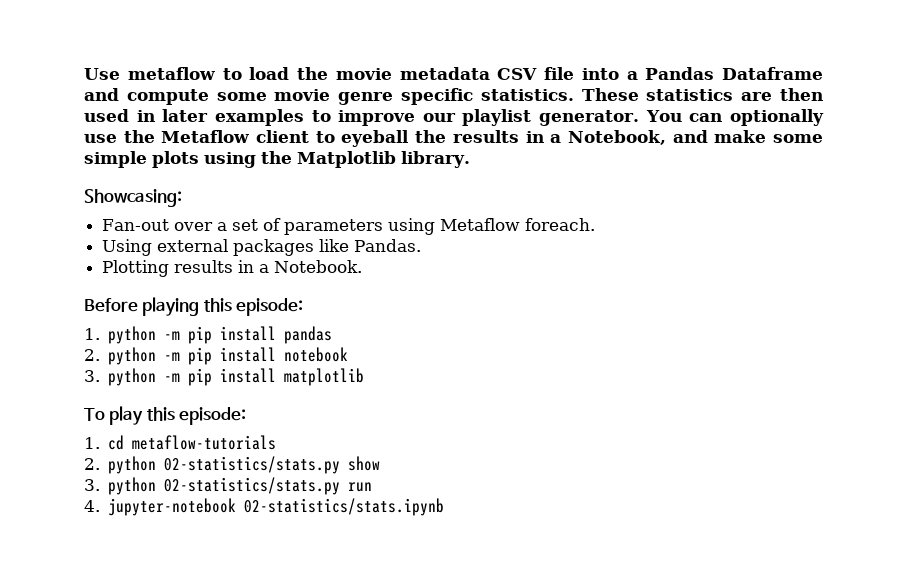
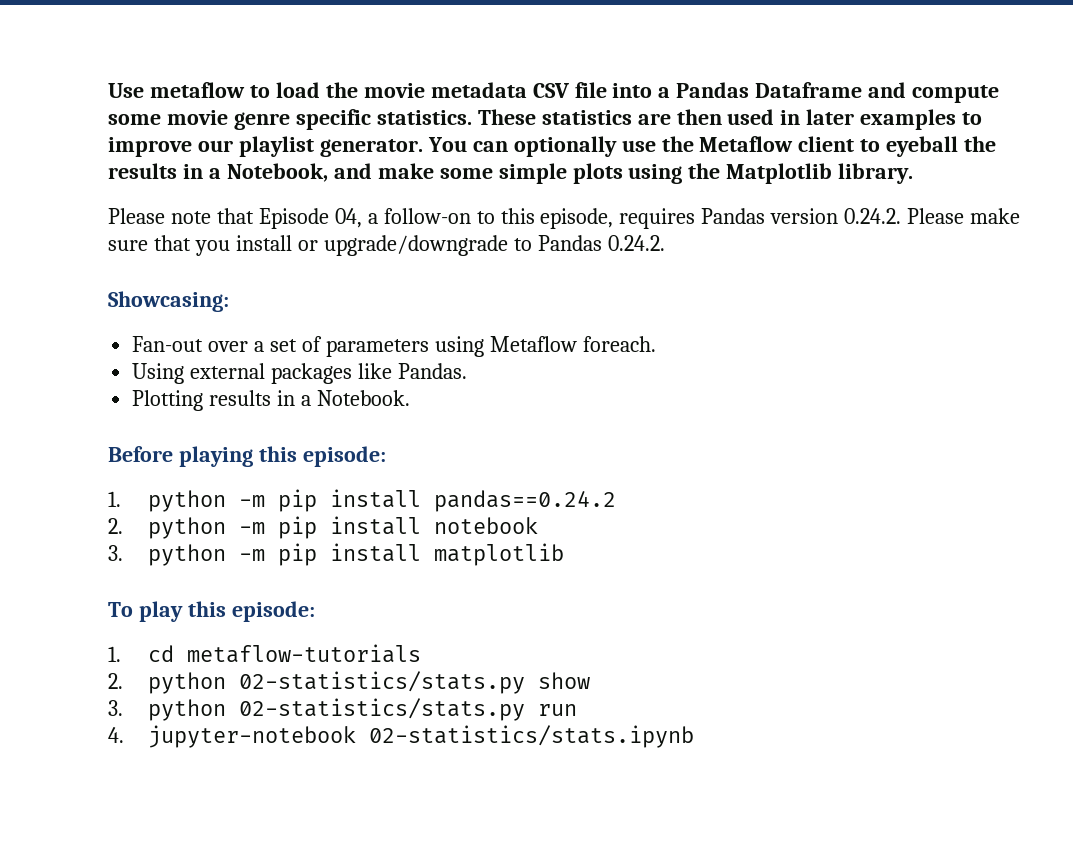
+ Please note that Episode 04, a follow-on to this episode, requires Pandas version 0.24.2. Please make sure that you install or upgrade/downgrade to Pandas 0.24.2.
- 1. python -m pip install pandas
+ 1. python -m pip install pandas==0.24.2

